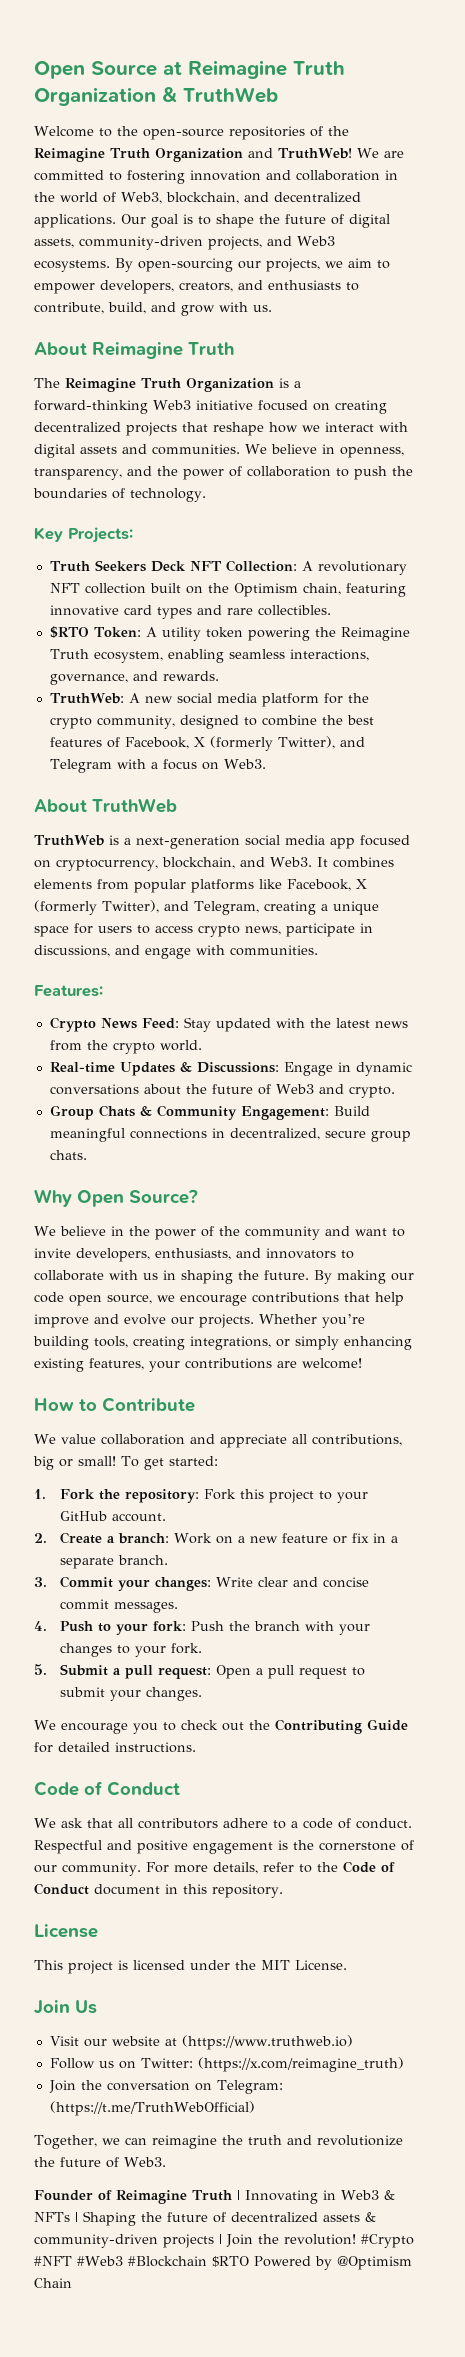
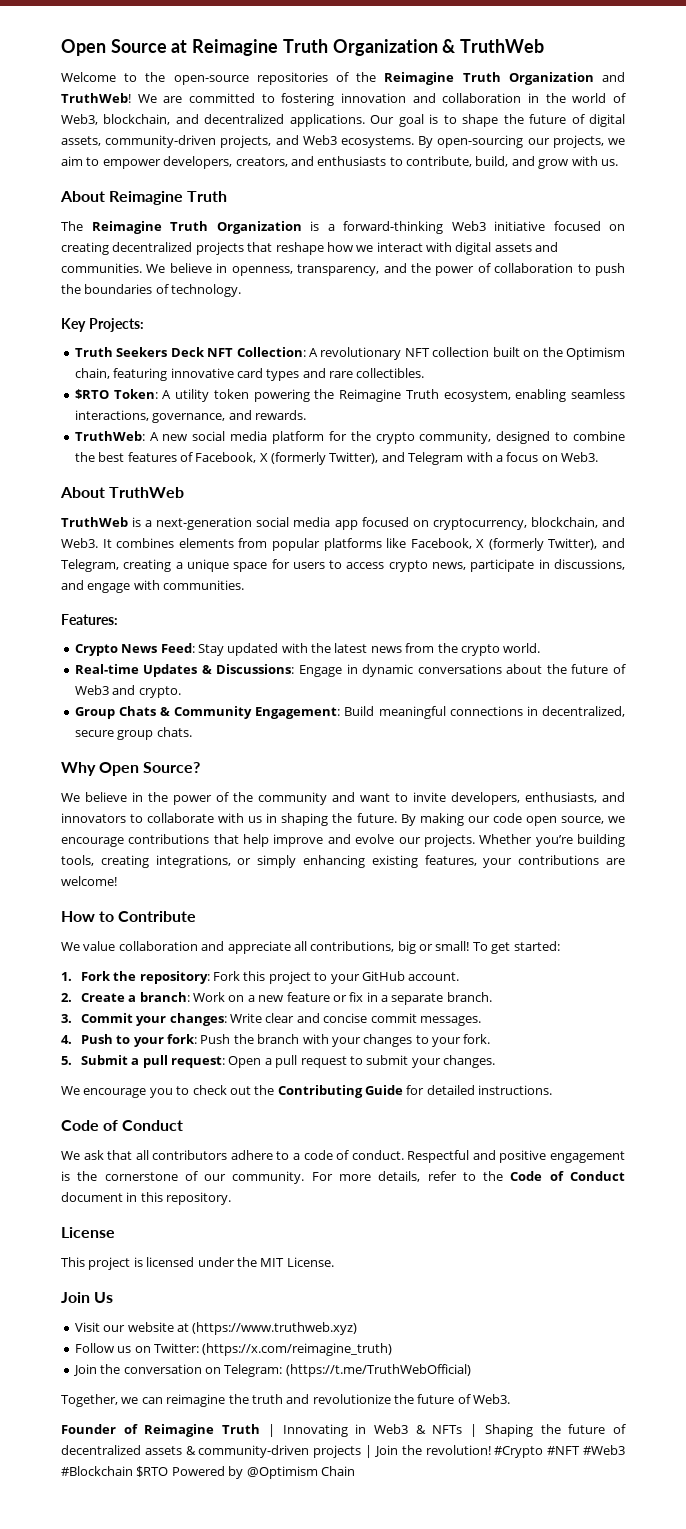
- Visit our website at (https://www.truthweb.io)
+ Visit our website at (https://www.truthweb.xyz)

